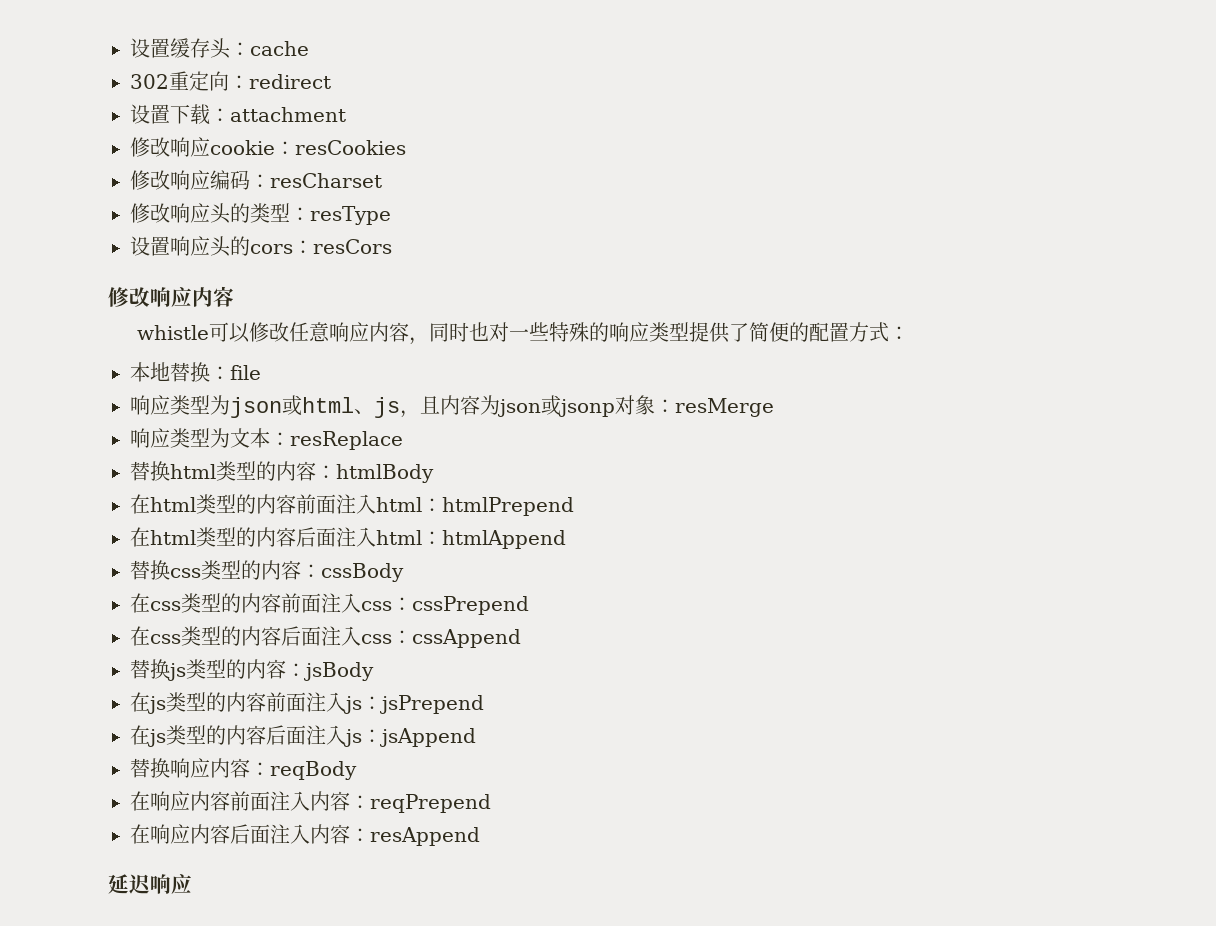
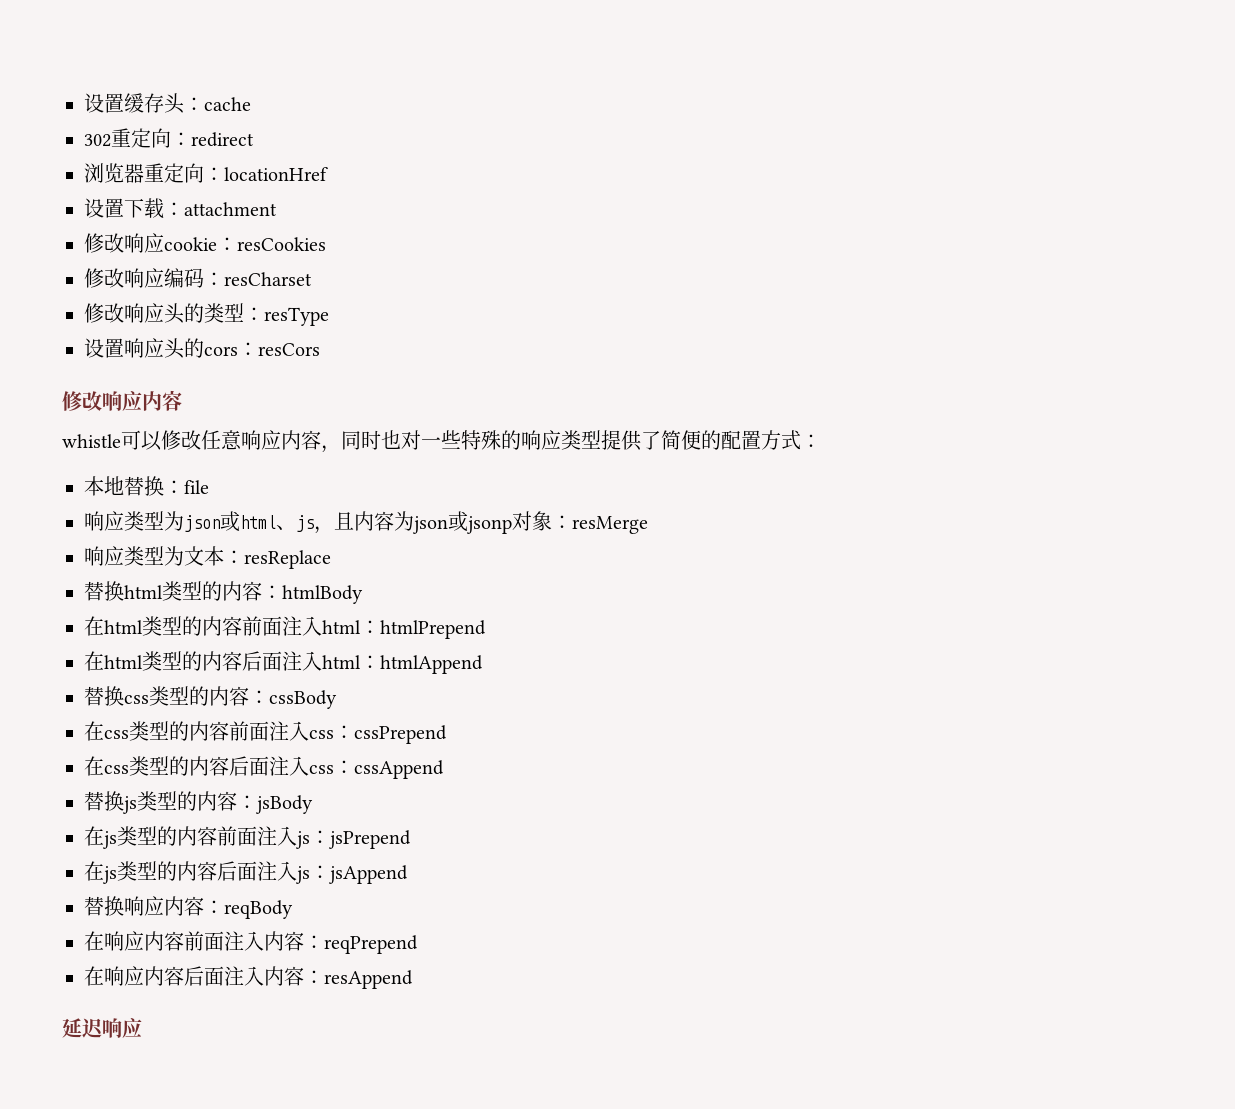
+ 浏览器重定向：locationHref

